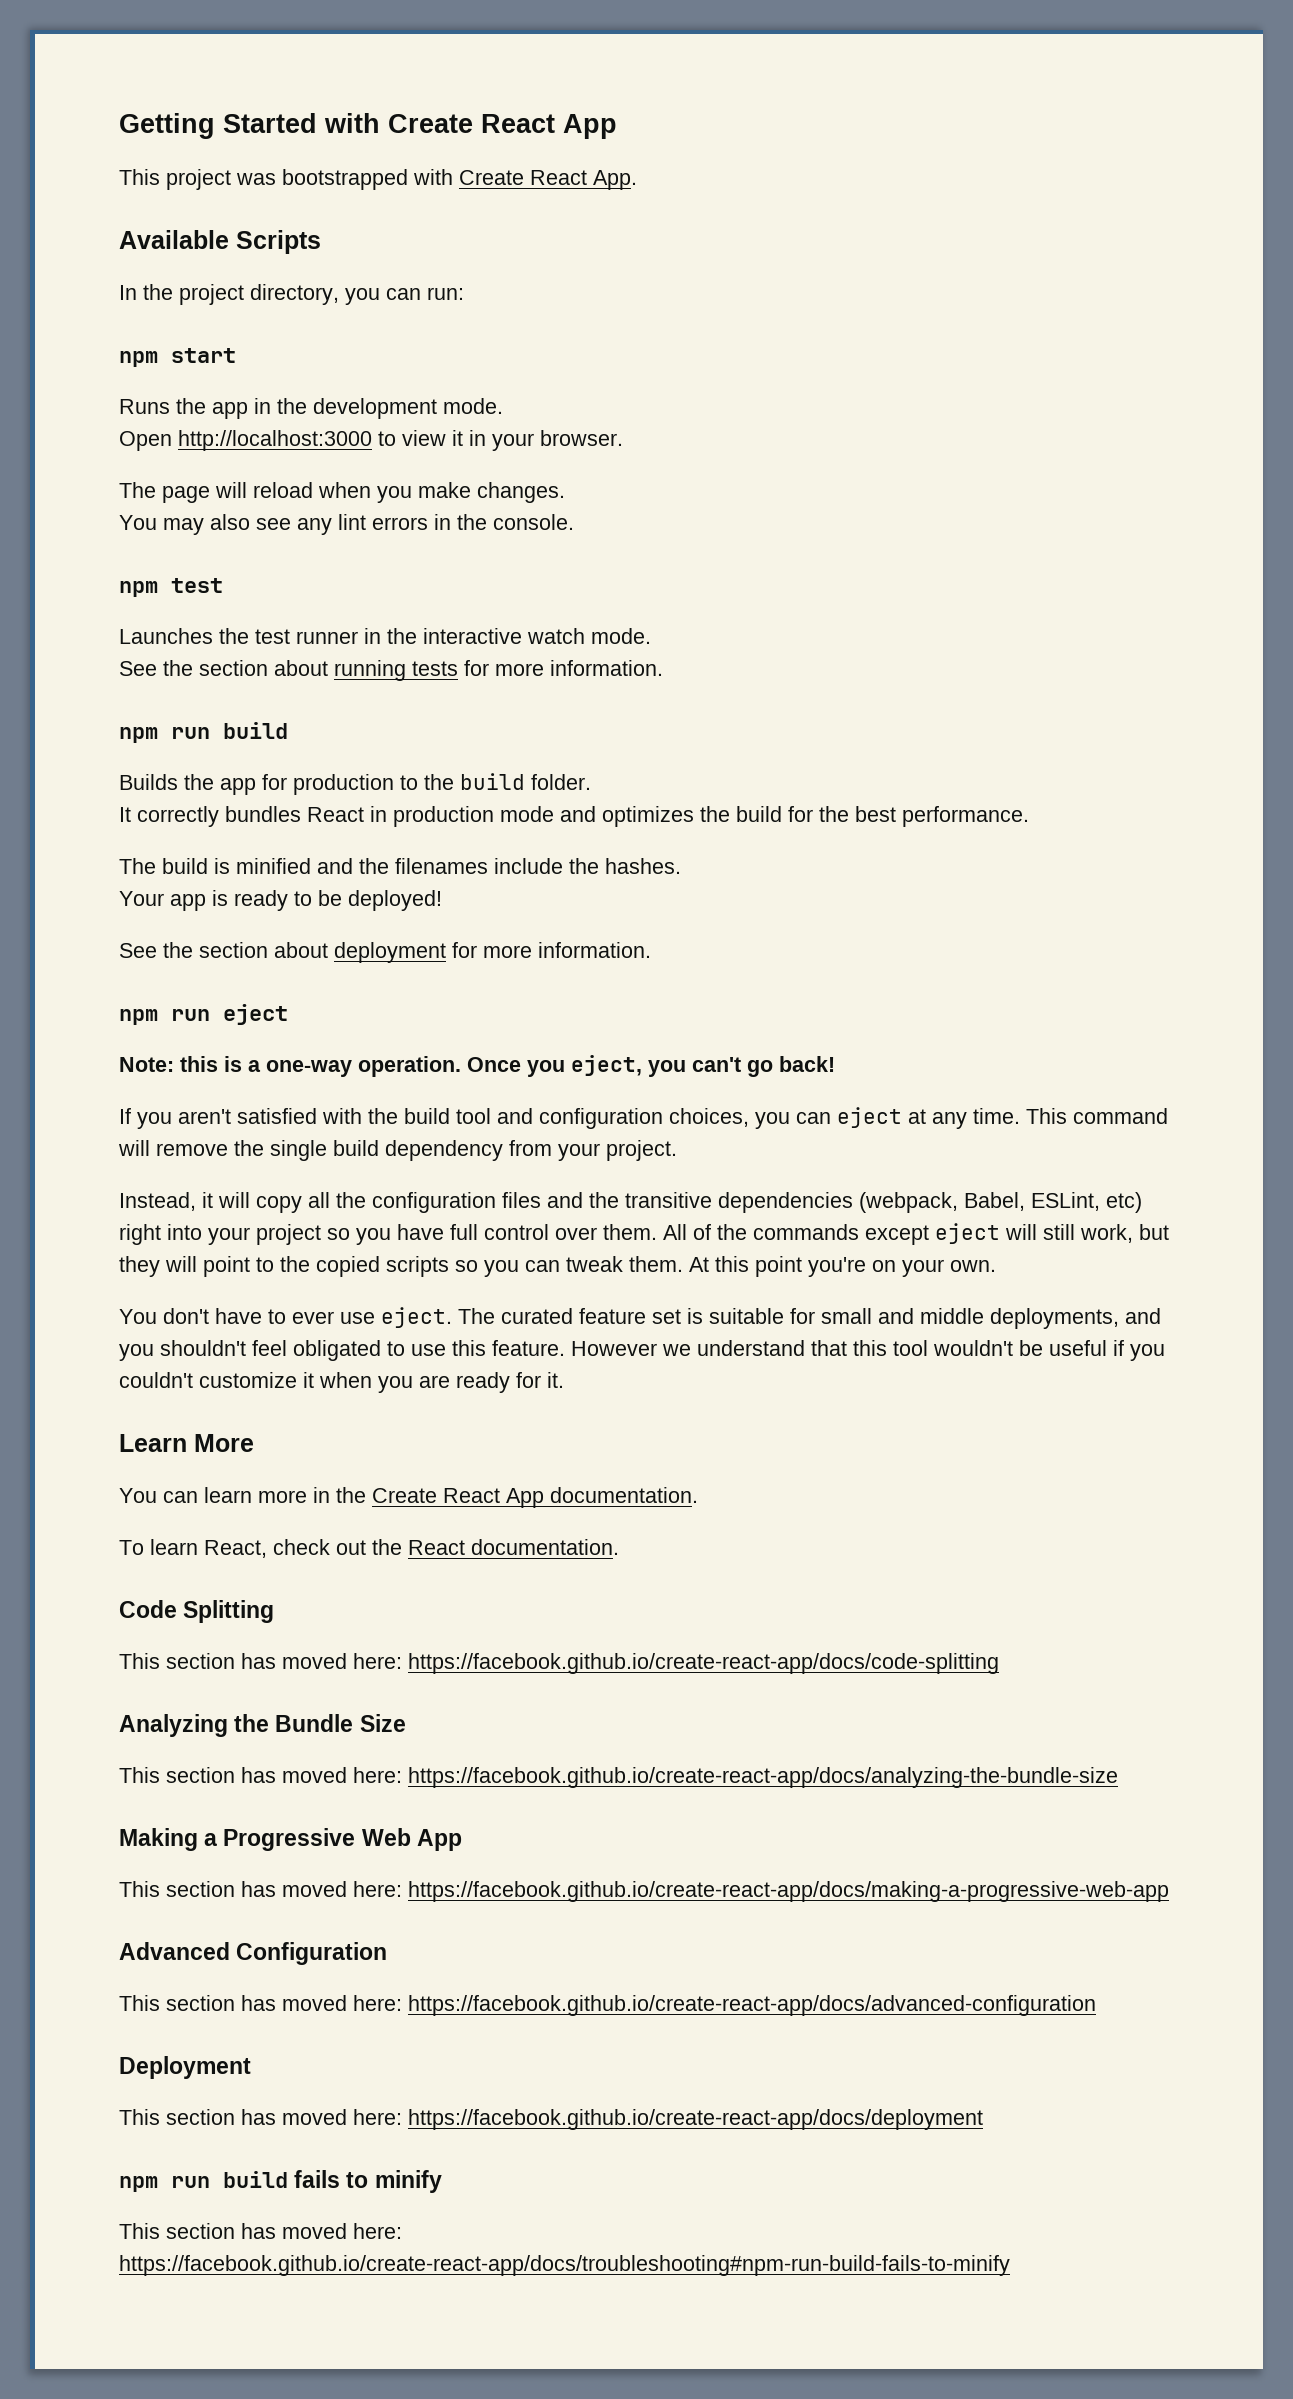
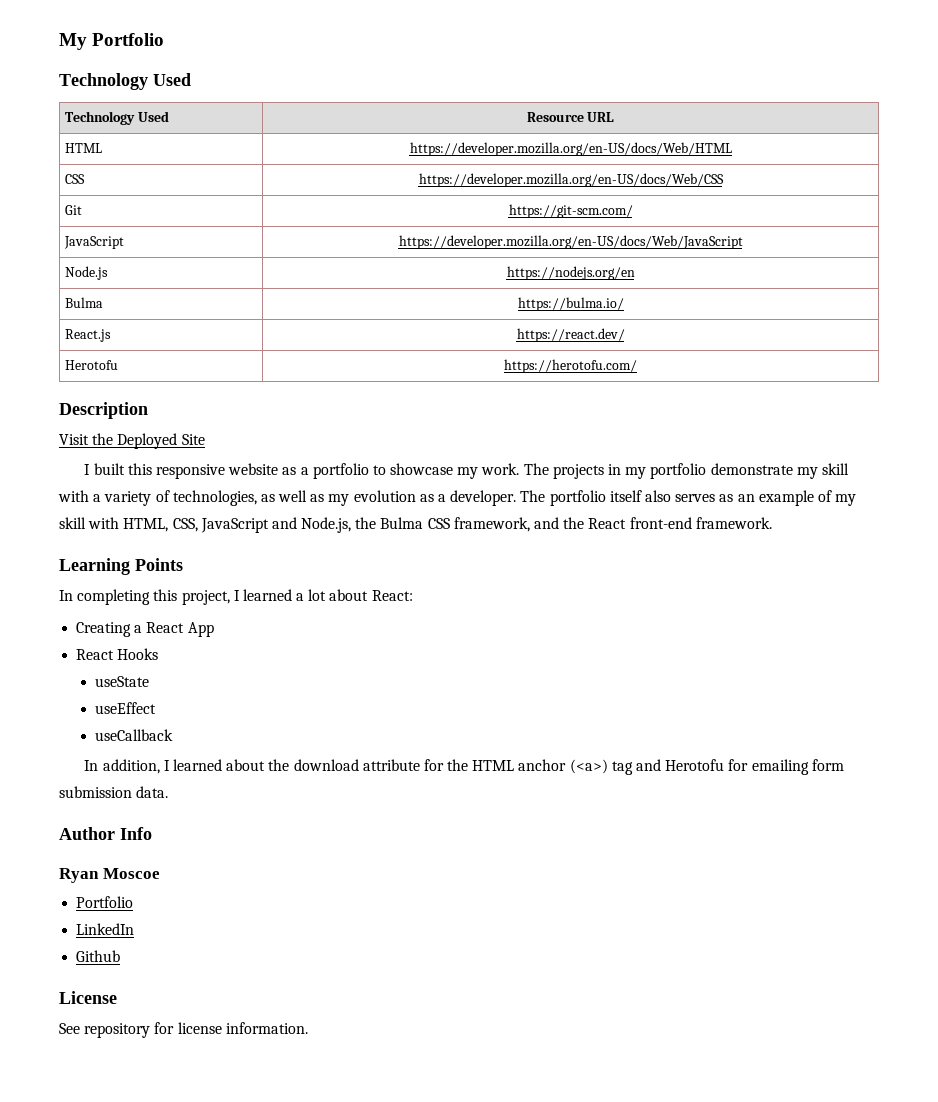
- Getting Started with Create React App
- This project was bootstrapped with Create React App.
- Available Scripts
- In the project directory, you can run:
- npm start
- Runs the app in the development mode.
- Open http://localhost:3000 to view it in your browser.
- The page will reload when you make changes.
- You may also see any lint errors in the console.
- npm test
- Launches the test runner in the interactive watch mode.
- See the section about running tests for more information.
- npm run build
- Builds the app for production to the build folder.
- It correctly bundles React in production mode and optimizes the build for the best performance.
- The build is minified and the filenames include the hashes.
- Your app is ready to be deployed!
- See the section about deployment for more information.
- npm run eject
- Note: this is a one-way operation. Once you eject, you can't go back!
- If you aren't satisfied with the build tool and configuration choices, you can eject at any time. This command will remove the single build dependency from your project.
- Instead, it will copy all the configuration files and the transitive dependencies (webpack, Babel, ESLint, etc) right into your project so you have full control over them. All of the commands except eject will still work, but they will point to the copied scripts so you can tweak them. At this point you're on your own.
- You don't have to ever use eject. The curated feature set is suitable for small and middle deployments, and you shouldn't feel obligated to use this feature. However we understand that this tool wouldn't be useful if you couldn't customize it when you are ready for it.
- Learn More
- You can learn more in the Create React App documentation.
- To learn React, check out the React documentation.
- Code Splitting
- This section has moved here: https://facebook.github.io/create-react-app/docs/code-splitting
- Analyzing the Bundle Size
- This section has moved here: https://facebook.github.io/create-react-app/docs/analyzing-the-bundle-size
- Making a Progressive Web App
- This section has moved here: https://facebook.github.io/create-react-app/docs/making-a-progressive-web-app
- Advanced Configuration
- This section has moved here: https://facebook.github.io/create-react-app/docs/advanced-configuration
- Deployment
- This section has moved here: https://facebook.github.io/create-react-app/docs/deployment
- npm run build fails to minify
- This section has moved here: https://facebook.github.io/create-react-app/docs/troubleshooting#npm-run-build-fails-to-minify
+ My Portfolio
+ Technology Used
+ Technology Used | Resource URL
+ HTML | https://developer.mozilla.org/en-US/docs/Web/HTML
+ CSS | https://developer.mozilla.org/en-US/docs/Web/CSS
+ Git | https://git-scm.com/
+ JavaScript | https://developer.mozilla.org/en-US/docs/Web/JavaScript
+ Node.js | https://nodejs.org/en
+ Bulma | https://bulma.io/
+ React.js | https://react.dev/
+ Herotofu | https://herotofu.com/
+ Description
+ Visit the Deployed Site
+ I built this responsive website as a portfolio to showcase my work. The projects in my portfolio demonstrate my skill with a variety of technologies, as well as my evolution as a developer. The portfolio itself also serves as an example of my skill with HTML, CSS, JavaScript and Node.js, the Bulma CSS framework, and the React front-end framework.
+ Learning Points
+ In completing this project, I learned a lot about React:
+ Creating a React App
+ React Hooks
+ useState
+ useEffect
+ useCallback
+ In addition, I learned about the download attribute for the HTML anchor (<a>) tag and Herotofu for emailing form submission data.
+ Author Info
+ Ryan Moscoe
+ Portfolio
+ LinkedIn
+ Github
+ License
+ See repository for license information.

